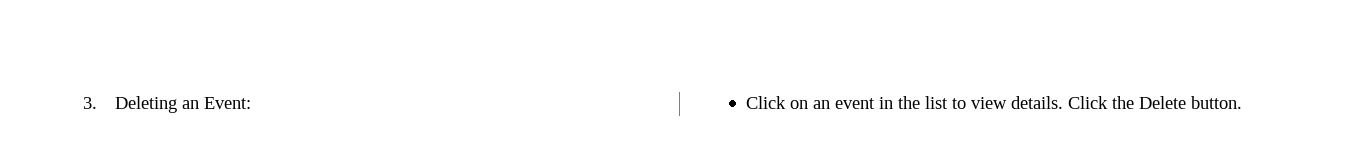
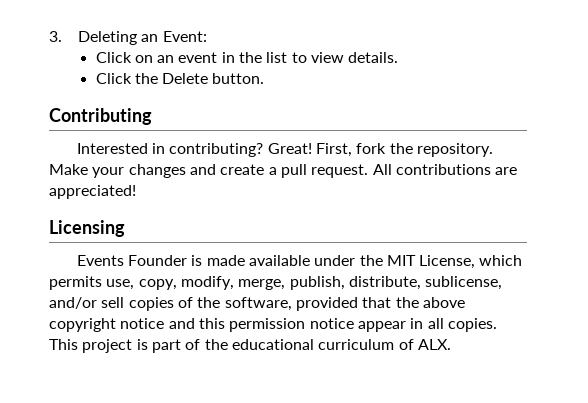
- Click on an event in the list to view details. Click the Delete button.
+ Click on an event in the list to view details.
+ Click the Delete button.
+ Contributing
+ Interested in contributing? Great! First, fork the repository. Make your changes and create a pull request. All contributions are appreciated!
+ Licensing
+ Events Founder is made available under the MIT License, which permits use, copy, modify, merge, publish, distribute, sublicense, and/or sell copies of the software, provided that the above copyright notice and this permission notice appear in all copies. This project is part of the educational curriculum of ALX.

